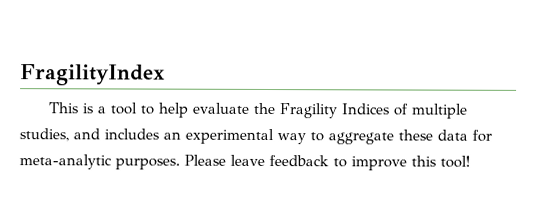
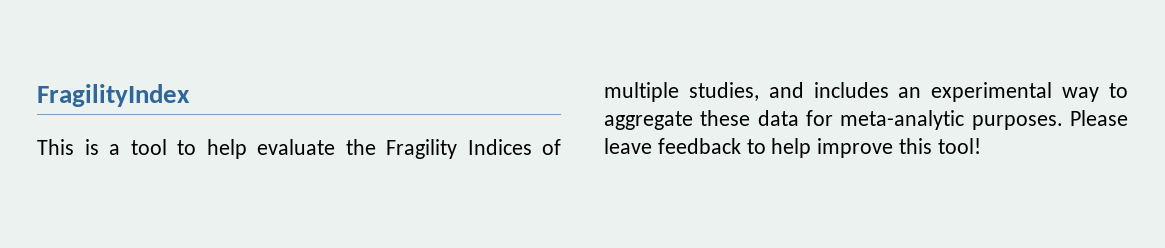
- Please leave feedback to improve this tool!
+ Please leave feedback to help improve this tool!

